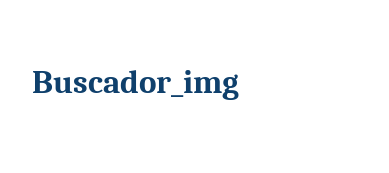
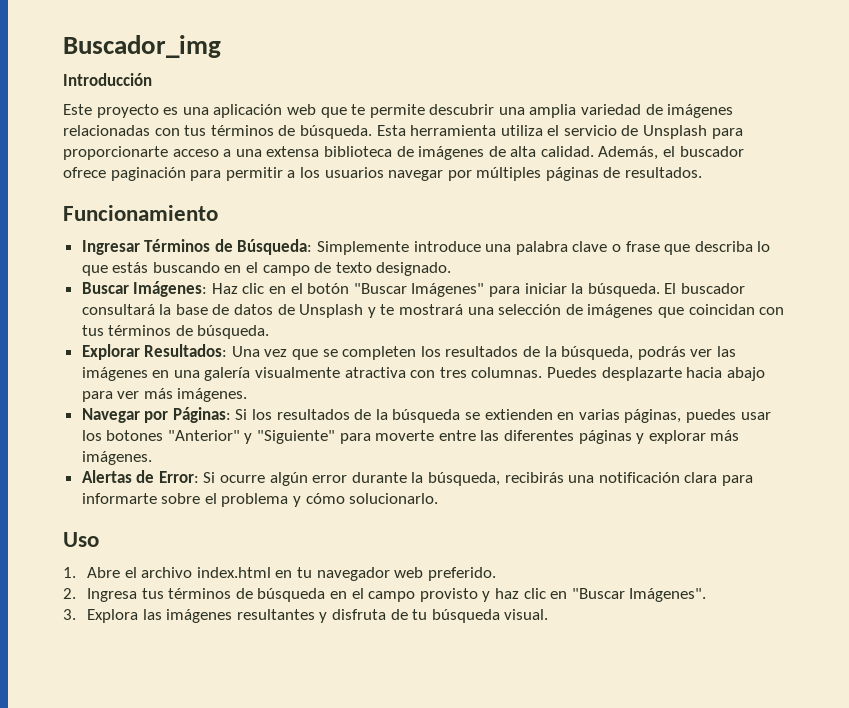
+ Introducción
+ Este proyecto es una aplicación web que te permite descubrir una amplia variedad de imágenes relacionadas con tus términos de búsqueda. Esta herramienta utiliza el servicio de Unsplash para proporcionarte acceso a una extensa biblioteca de imágenes de alta calidad. Además, el buscador ofrece paginación para permitir a los usuarios navegar por múltiples páginas de resultados.
+ Funcionamiento
+ Ingresar Términos de Búsqueda: Simplemente introduce una palabra clave o frase que describa lo que estás buscando en el campo de texto designado.
+ Buscar Imágenes: Haz clic en el botón "Buscar Imágenes" para iniciar la búsqueda. El buscador consultará la base de datos de Unsplash y te mostrará una selección de imágenes que coincidan con tus términos de búsqueda.
+ Explorar Resultados: Una vez que se completen los resultados de la búsqueda, podrás ver las imágenes en una galería visualmente atractiva con tres columnas. Puedes desplazarte hacia abajo para ver más imágenes.
+ Navegar por Páginas: Si los resultados de la búsqueda se extienden en varias páginas, puedes usar los botones "Anterior" y "Siguiente" para moverte entre las diferentes páginas y explorar más imágenes.
+ Alertas de Error: Si ocurre algún error durante la búsqueda, recibirás una notificación clara para informarte sobre el problema y cómo solucionarlo.
+ Uso
+ 1. Abre el archivo index.html en tu navegador web preferido.
+ 2. Ingresa tus términos de búsqueda en el campo provisto y haz clic en "Buscar Imágenes".
+ 3. Explora las imágenes resultantes y disfruta de tu búsqueda visual.

